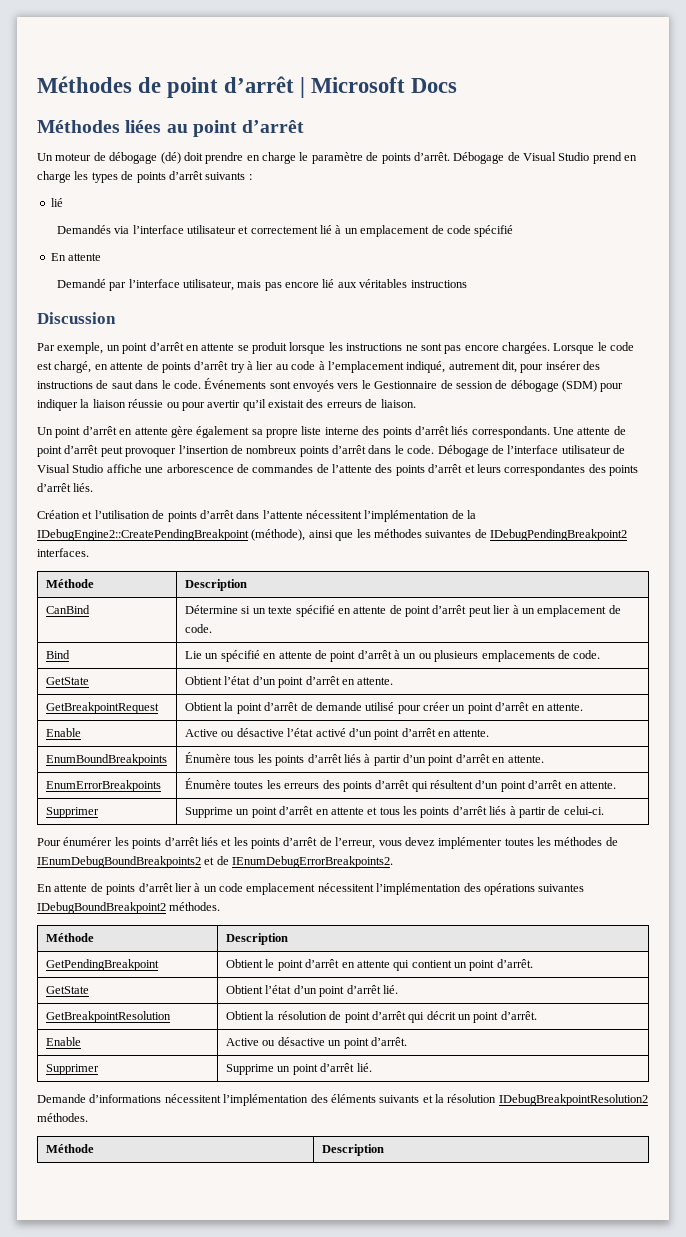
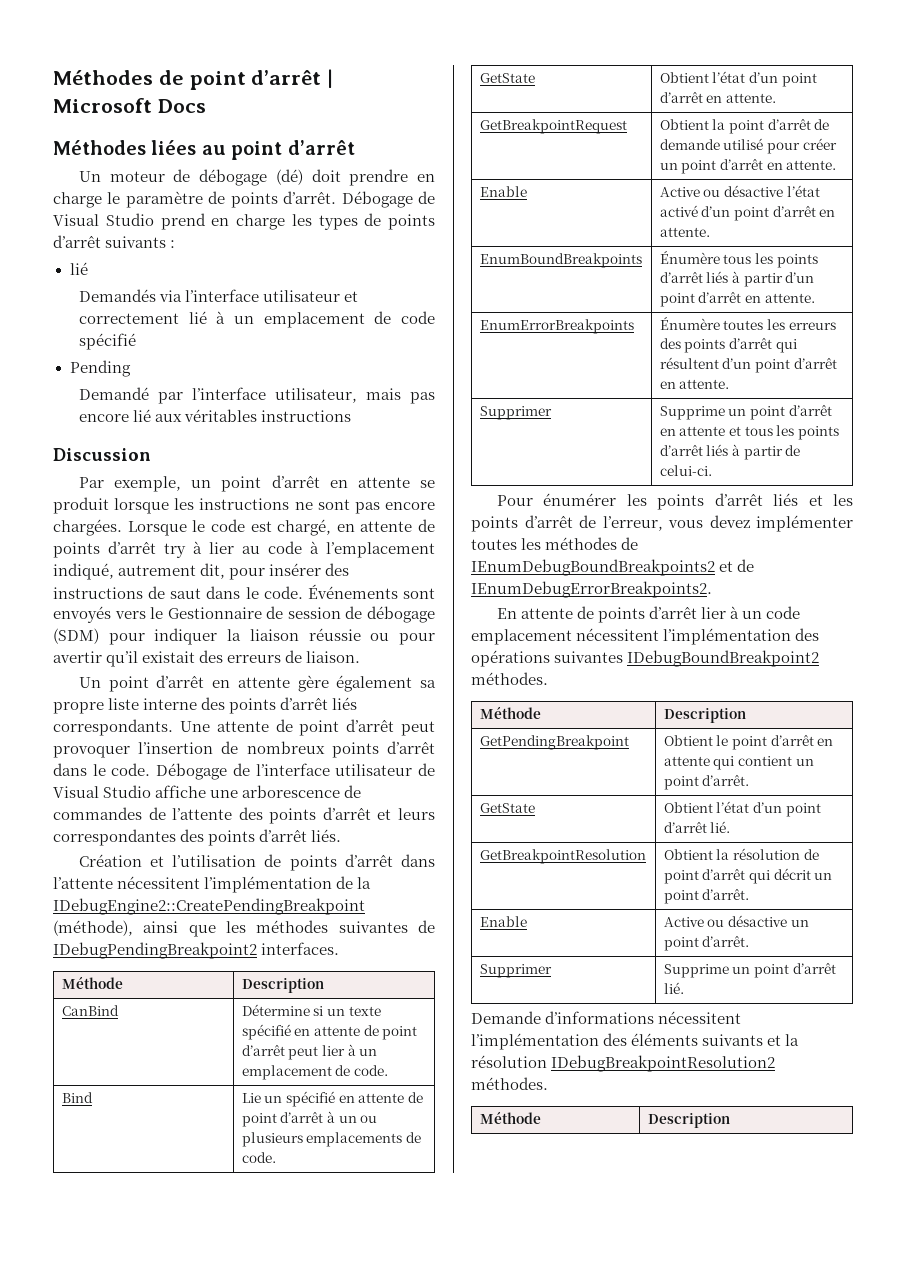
  Demandés via l’interface utilisateur et correctement lié à un emplacement de code spécifié
- En attente
+ Pending

